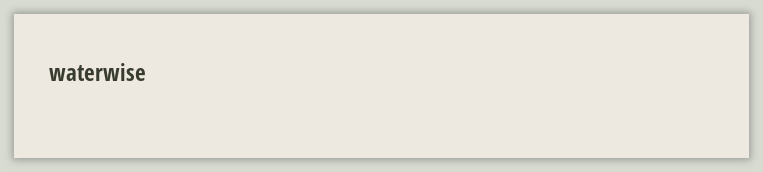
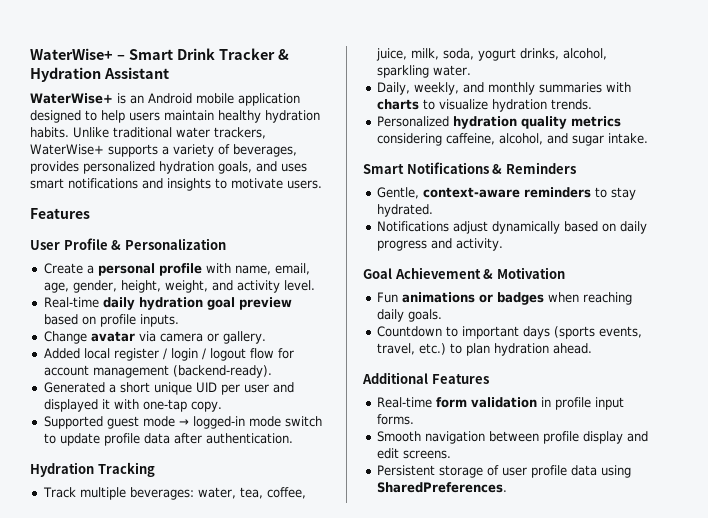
- waterwise
+ WaterWise+ – Smart Drink Tracker & Hydration Assistant
+ WaterWise+ is an Android mobile application designed to help users maintain healthy hydration habits. Unlike traditional water trackers, WaterWise+ supports a variety of beverages, provides personalized hydration goals, and uses smart notifications and insights to motivate users.
+ Features
+ User Profile & Personalization
+ Create a personal profile with name, email, age, gender, height, weight, and activity level.
+ Real-time daily hydration goal preview based on profile inputs.
+ Change avatar via camera or gallery.
+ Added local register / login / logout flow for account management (backend-ready).
+ Generated a short unique UID per user and displayed it with one-tap copy.
+ Supported guest mode → logged-in mode switch to update profile data after authentication.
+ Hydration Tracking
+ Track multiple beverages: water, tea, coffee, juice, milk, soda, yogurt drinks, alcohol, sparkling water.
+ Daily, weekly, and monthly summaries with charts to visualize hydration trends.
+ Personalized hydration quality metrics considering caffeine, alcohol, and sugar intake.
+ Smart Notifications & Reminders
+ Gentle, context-aware reminders to stay hydrated.
+ Notifications adjust dynamically based on daily progress and activity.
+ Goal Achievement & Motivation
+ Fun animations or badges when reaching daily goals.
+ Countdown to important days (sports events, travel, etc.) to plan hydration ahead.
+ Additional Features
+ Real-time form validation in profile input forms.
+ Smooth navigation between profile display and edit screens.
+ Persistent storage of user profile data using SharedPreferences.

